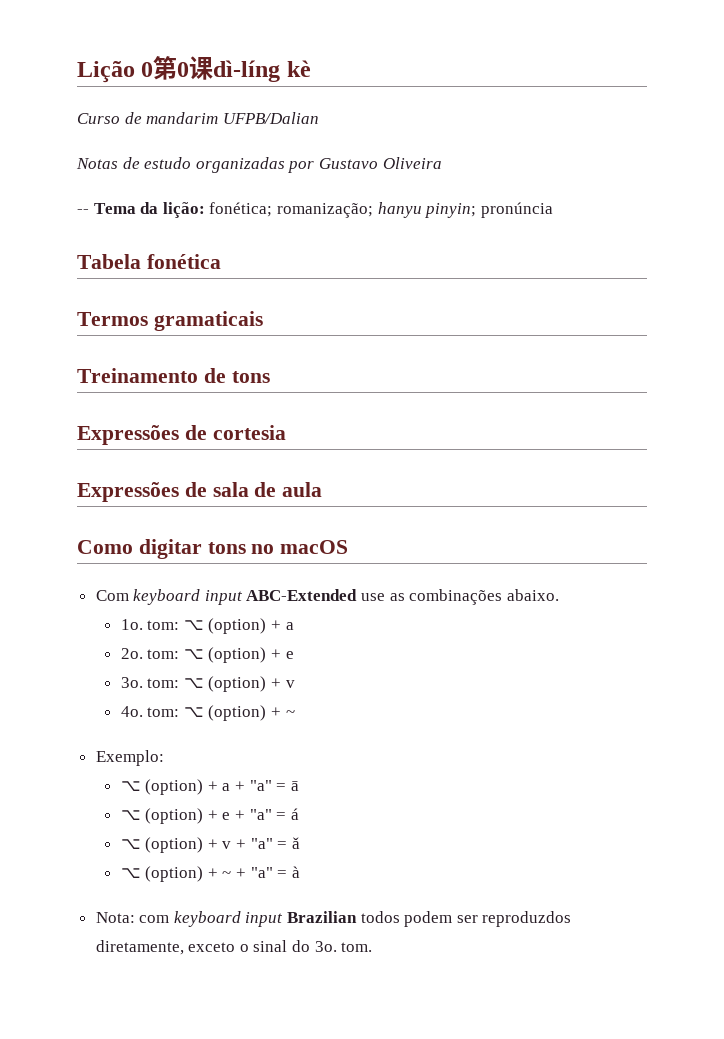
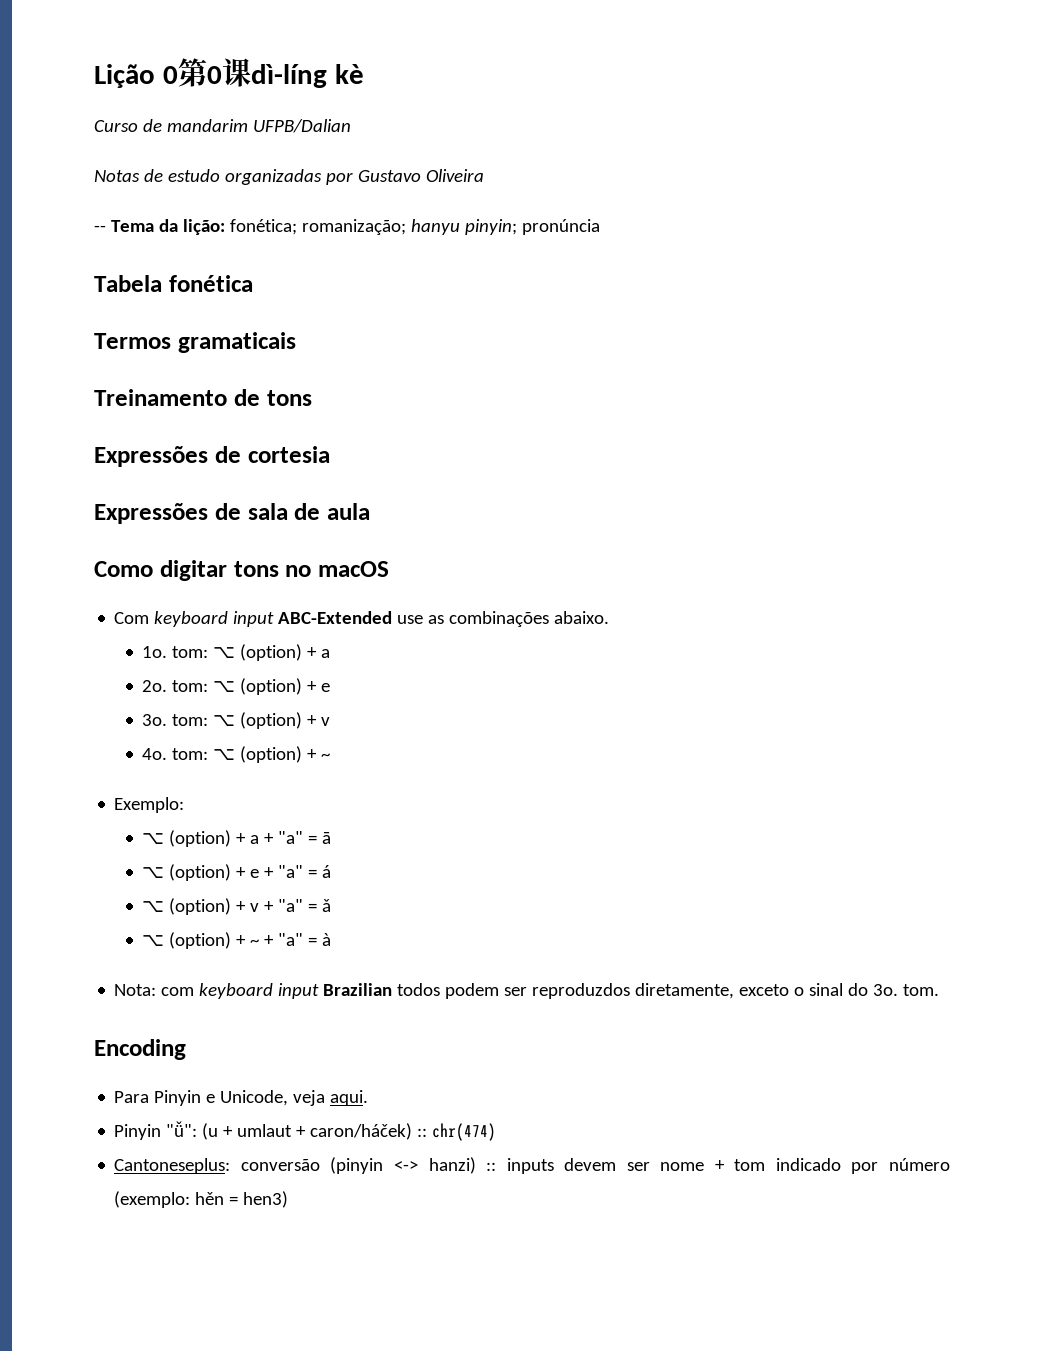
+ Encoding
+ Para Pinyin e Unicode, veja aqui.
+ Pinyin "ǚ": (u + umlaut + caron/háček) :: chr(474)
+ Cantoneseplus: conversão (pinyin <-> hanzi) :: inputs devem ser nome + tom indicado por número (exemplo: hěn = hen3)

